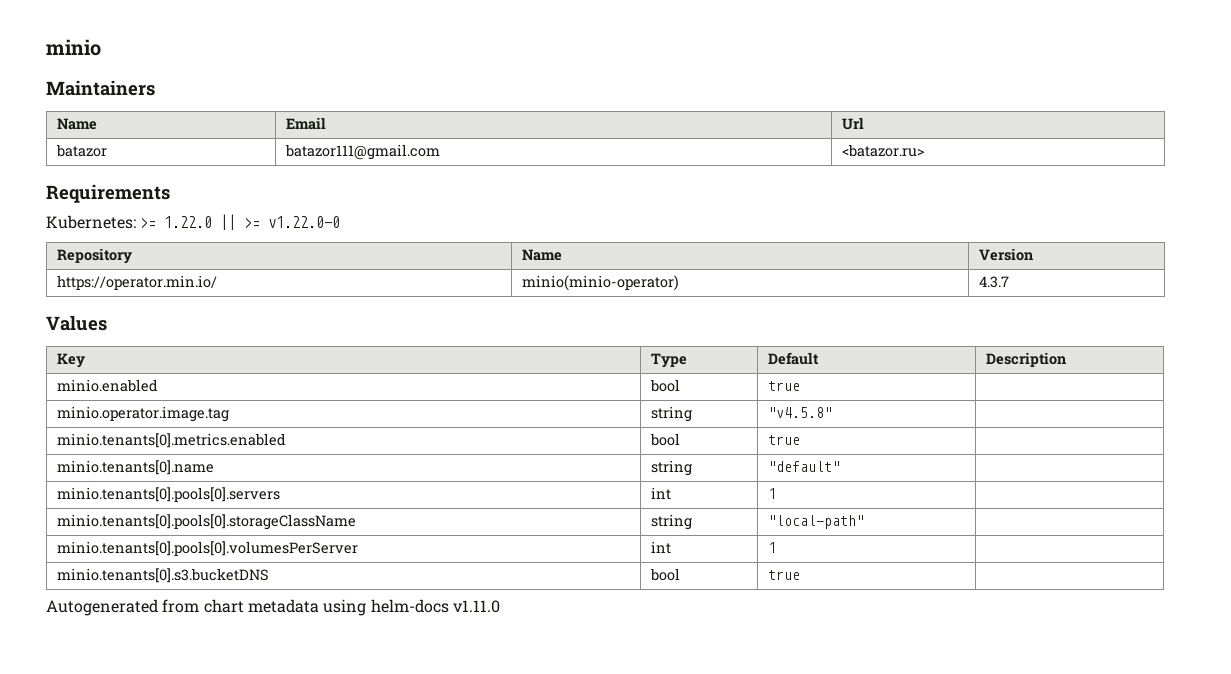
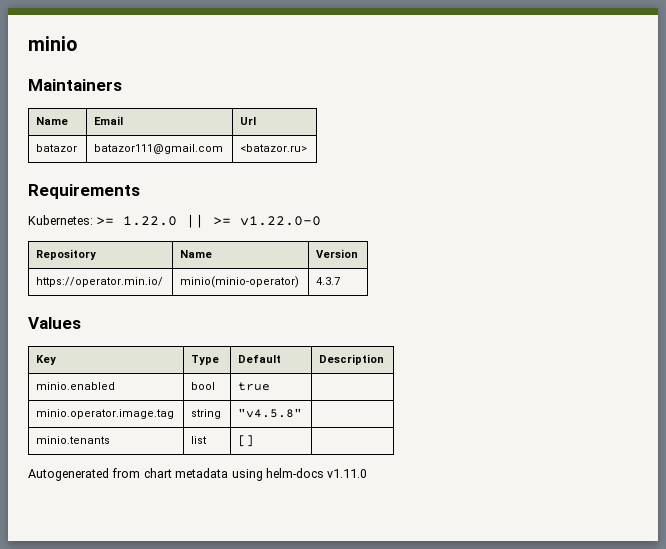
- minio.tenants[0].metrics.enabled | bool | true |
- minio.tenants[0].name | string | "default" |
- minio.tenants[0].pools[0].servers | int | 1 |
- minio.tenants[0].pools[0].storageClassName | string | "local-path" |
- minio.tenants[0].pools[0].volumesPerServer | int | 1 |
- minio.tenants[0].s3.bucketDNS | bool | true |
+ minio.tenants | list | [] |

